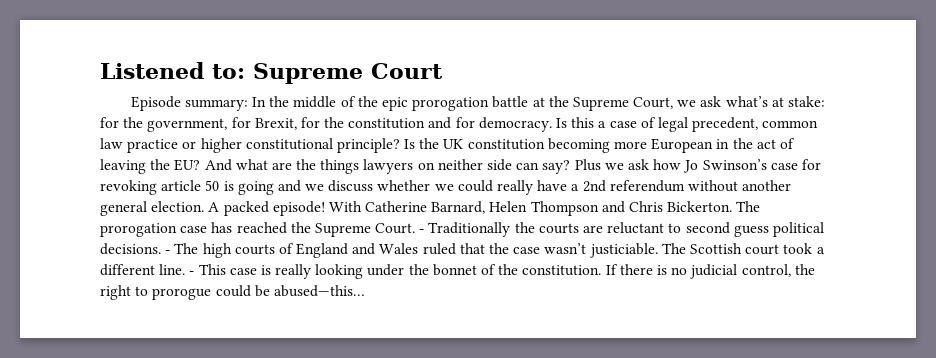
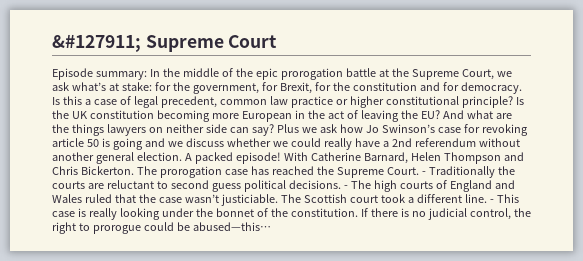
- Listened to: Supreme Court
+ &#127911; Supreme Court

